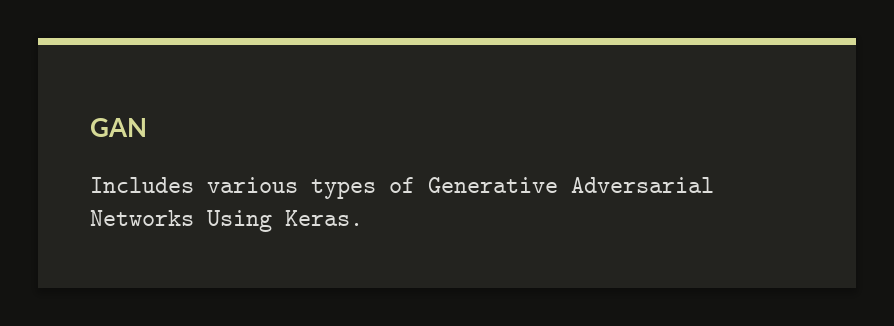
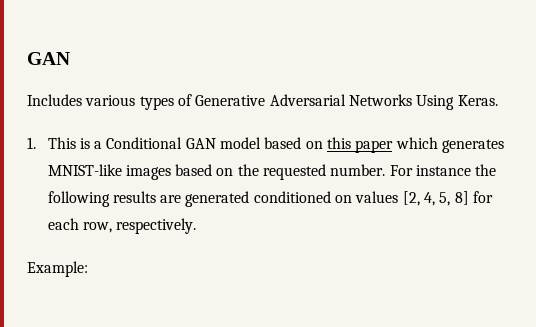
+ 1. This is a Conditional GAN model based on this paper which generates MNIST-like images based on the requested number. For instance the following results are generated conditioned on values [2, 4, 5, 8] for each row, respectively.
+ Example:

